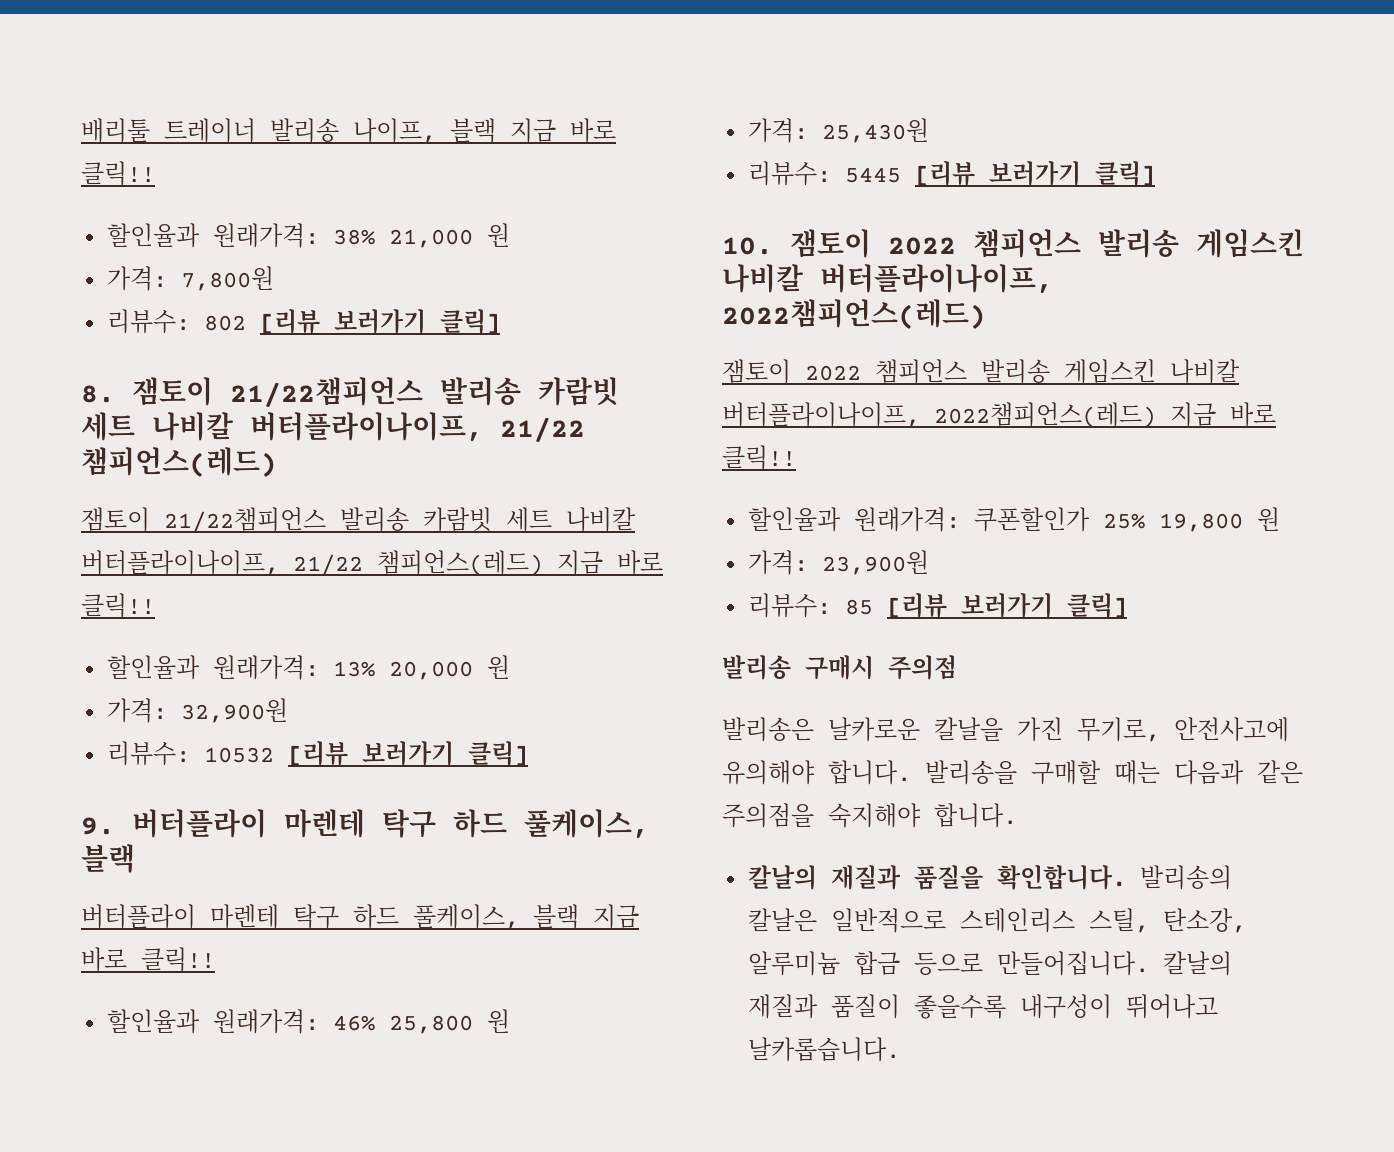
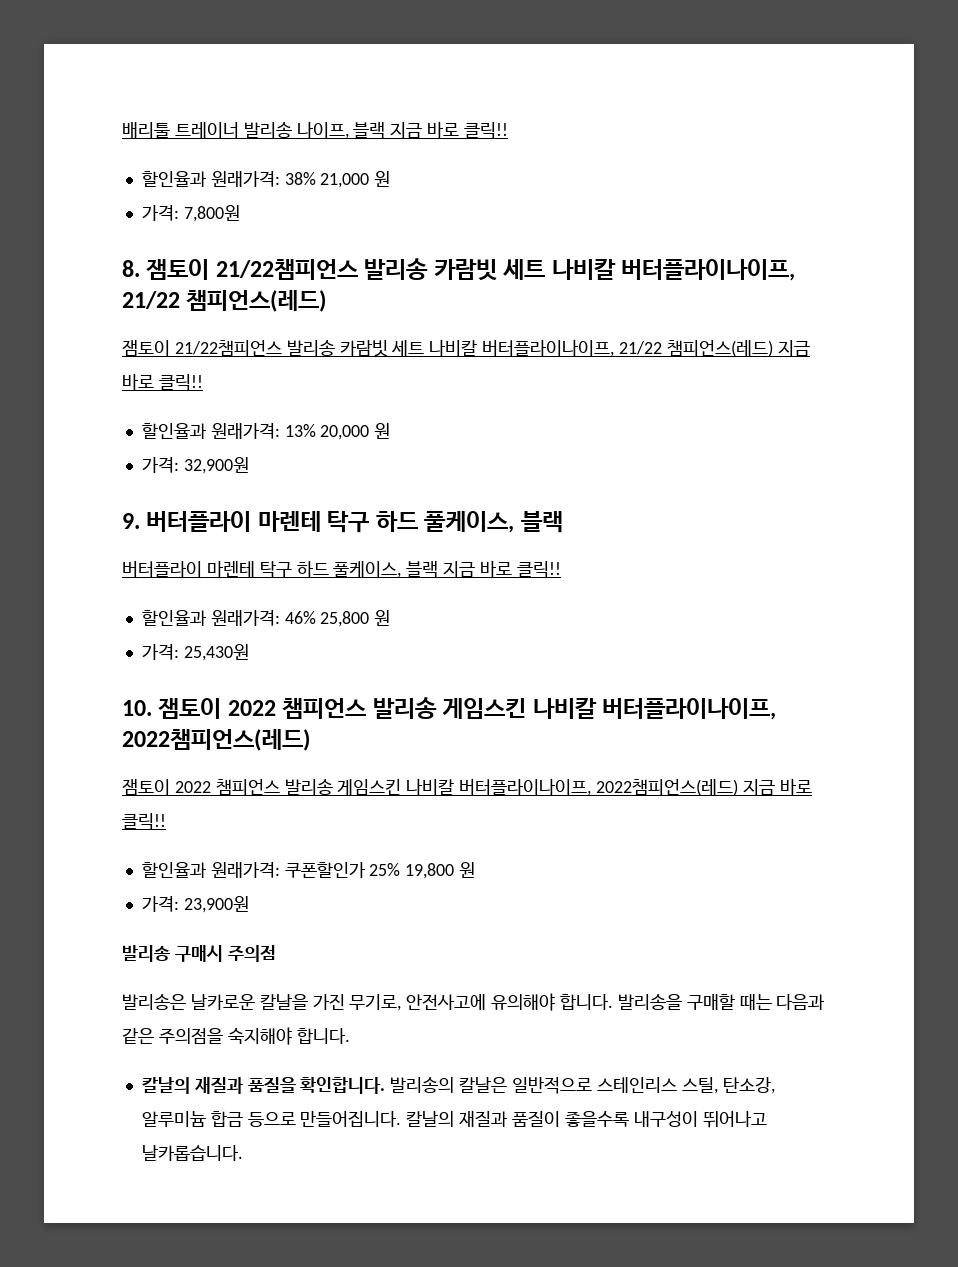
- 리뷰수: 802 [리뷰 보러가기 클릭]
- 리뷰수: 10532 [리뷰 보러가기 클릭]
- 리뷰수: 5445 [리뷰 보러가기 클릭]
- 리뷰수: 85 [리뷰 보러가기 클릭]

